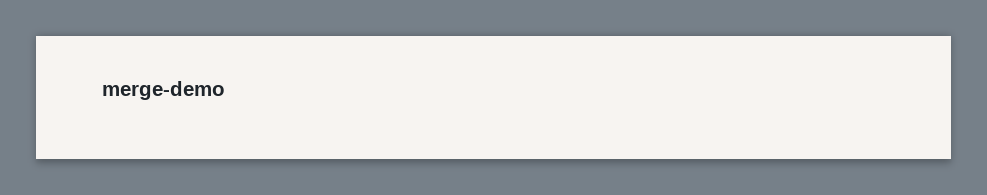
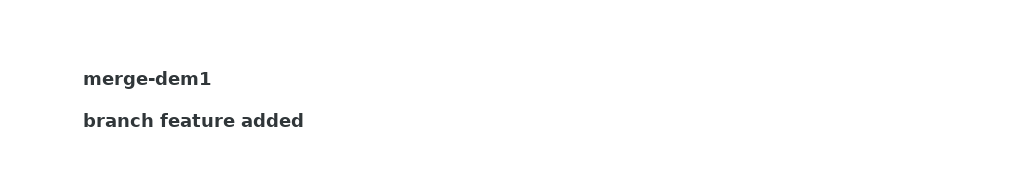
- merge-demo
+ merge-dem1
+ branch feature added

